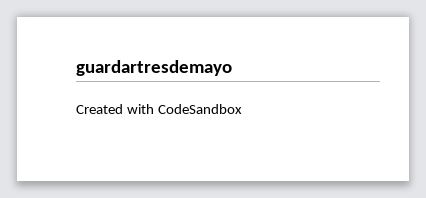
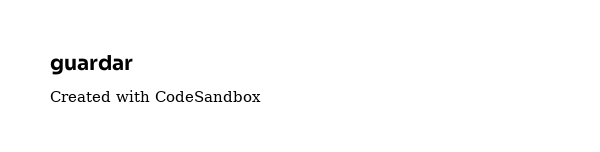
- guardartresdemayo
+ guardar

